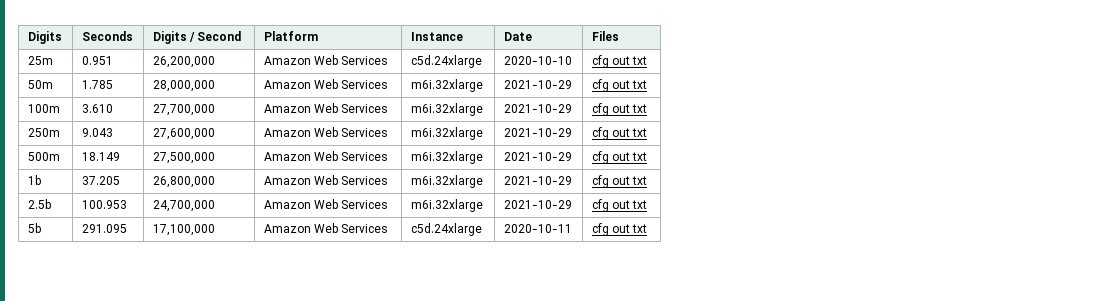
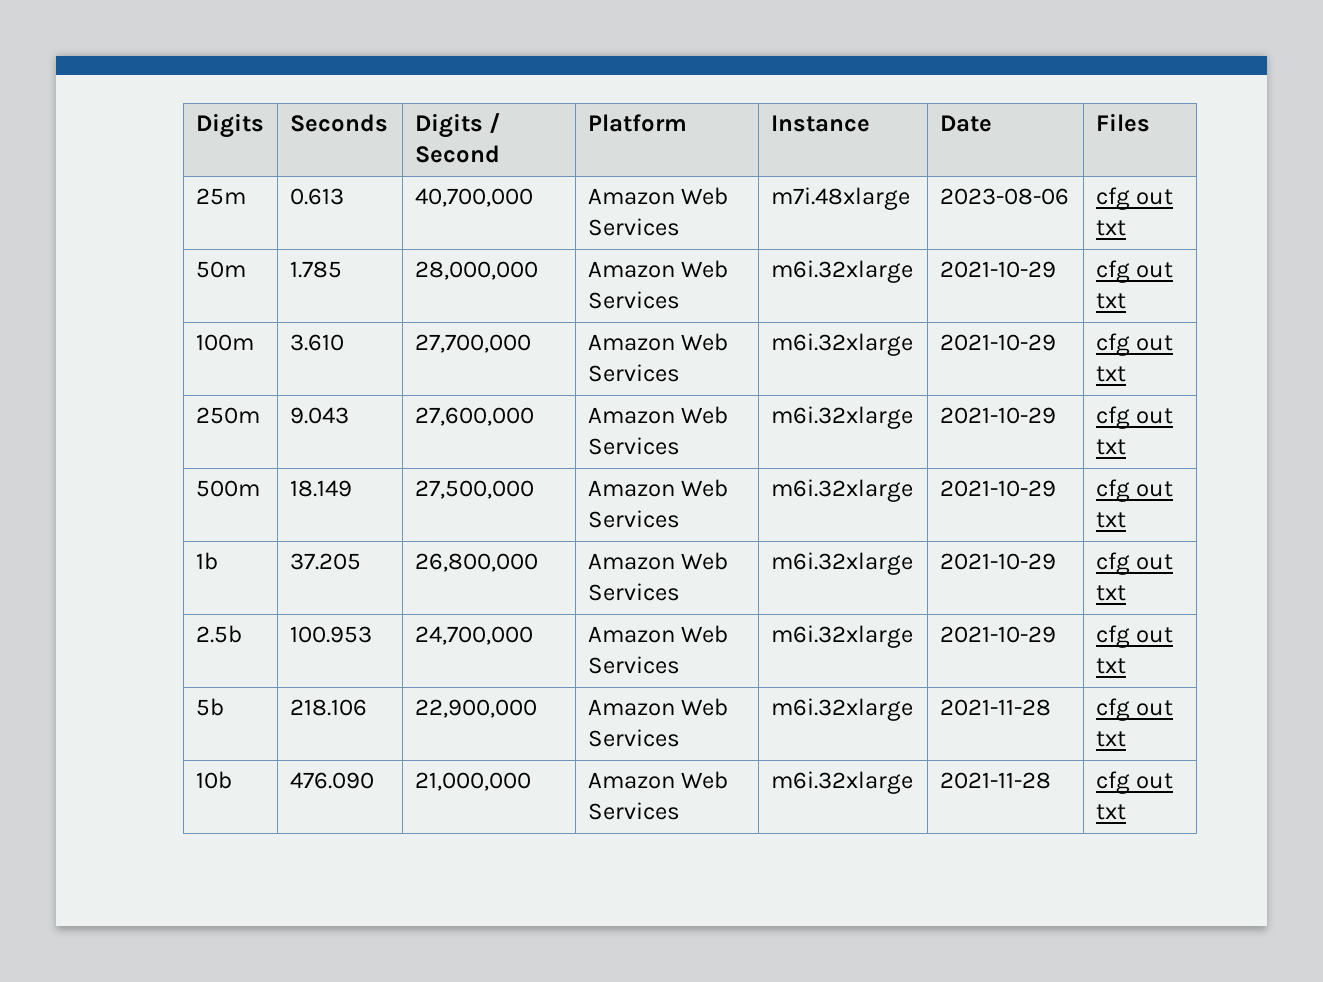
- 25m | 0.951 | 26,200,000 | Amazon Web Services | c5d.24xlarge | 2020-10-10 | cfg out txt
+ 25m | 0.613 | 40,700,000 | Amazon Web Services | m7i.48xlarge | 2023-08-06 | cfg out txt
- 5b | 291.095 | 17,100,000 | Amazon Web Services | c5d.24xlarge | 2020-10-11 | cfg out txt
+ 5b | 218.106 | 22,900,000 | Amazon Web Services | m6i.32xlarge | 2021-11-28 | cfg out txt
+ 10b | 476.090 | 21,000,000 | Amazon Web Services | m6i.32xlarge | 2021-11-28 | cfg out txt

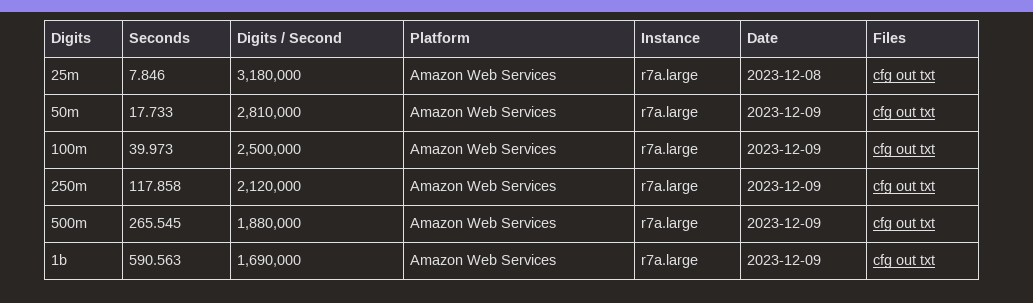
- 25m | 0.613 | 40,700,000 | Amazon Web Services | m7i.48xlarge | 2023-08-06 | cfg out txt
+ 25m | 7.846 | 3,180,000 | Amazon Web Services | r7a.large | 2023-12-08 | cfg out txt
- 50m | 1.785 | 28,000,000 | Amazon Web Services | m6i.32xlarge | 2021-10-29 | cfg out txt
+ 50m | 17.733 | 2,810,000 | Amazon Web Services | r7a.large | 2023-12-09 | cfg out txt
- 100m | 3.610 | 27,700,000 | Amazon Web Services | m6i.32xlarge | 2021-10-29 | cfg out txt
+ 100m | 39.973 | 2,500,000 | Amazon Web Services | r7a.large | 2023-12-09 | cfg out txt
- 250m | 9.043 | 27,600,000 | Amazon Web Services | m6i.32xlarge | 2021-10-29 | cfg out txt
+ 250m | 117.858 | 2,120,000 | Amazon Web Services | r7a.large | 2023-12-09 | cfg out txt
- 500m | 18.149 | 27,500,000 | Amazon Web Services | m6i.32xlarge | 2021-10-29 | cfg out txt
+ 500m | 265.545 | 1,880,000 | Amazon Web Services | r7a.large | 2023-12-09 | cfg out txt
- 1b | 37.205 | 26,800,000 | Amazon Web Services | m6i.32xlarge | 2021-10-29 | cfg out txt
- 2.5b | 100.953 | 24,700,000 | Amazon Web Services | m6i.32xlarge | 2021-10-29 | cfg out txt
- 5b | 218.106 | 22,900,000 | Amazon Web Services | m6i.32xlarge | 2021-11-28 | cfg out txt
- 10b | 476.090 | 21,000,000 | Amazon Web Services | m6i.32xlarge | 2021-11-28 | cfg out txt
+ 1b | 590.563 | 1,690,000 | Amazon Web Services | r7a.large | 2023-12-09 | cfg out txt

